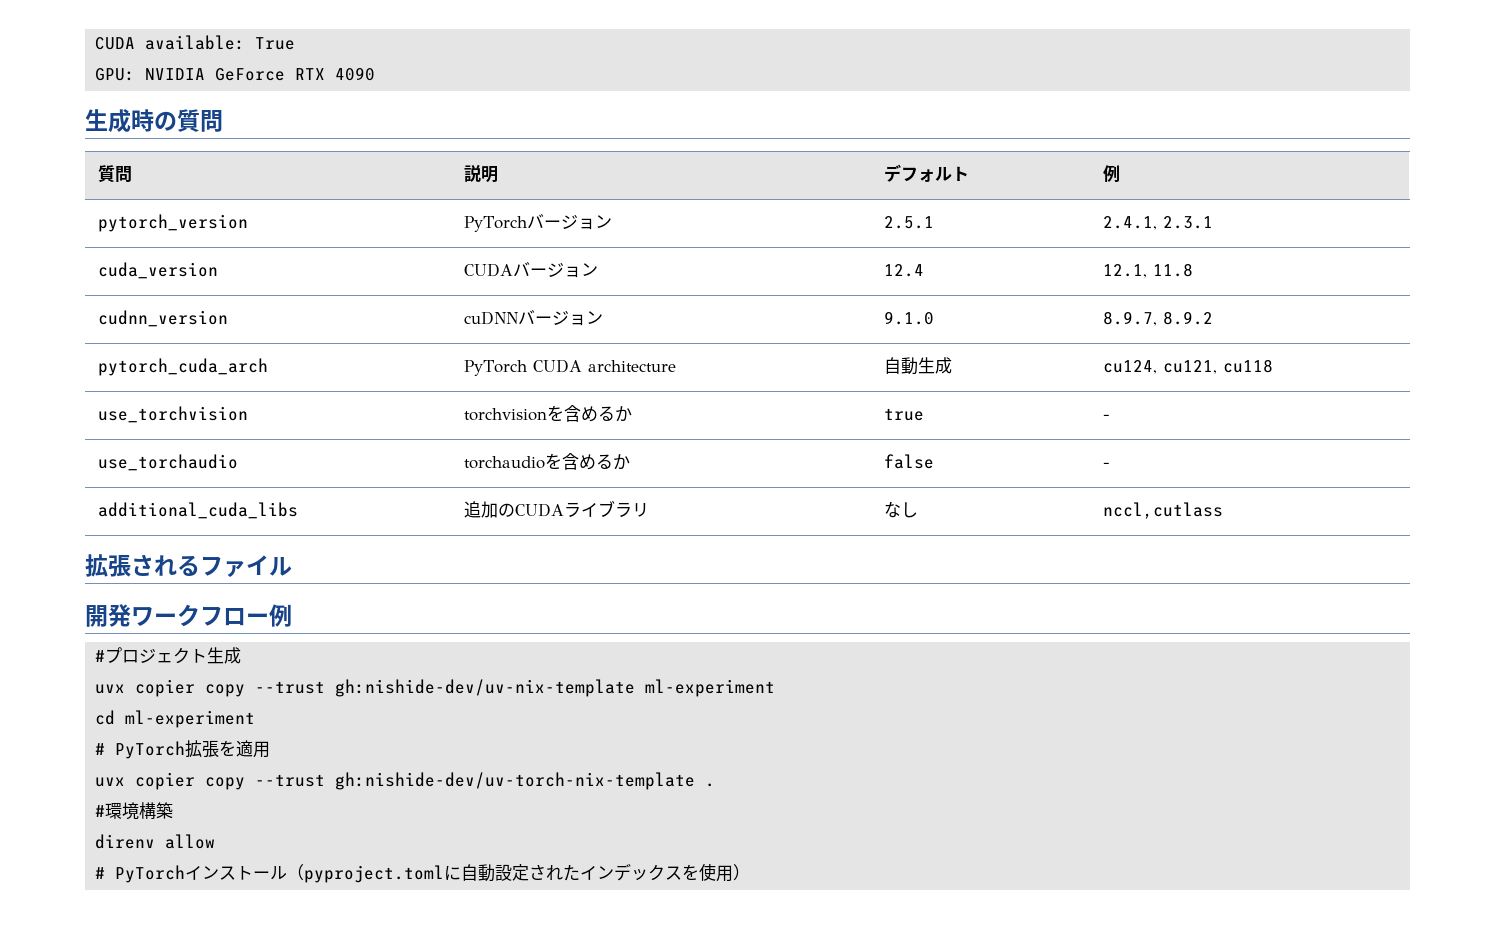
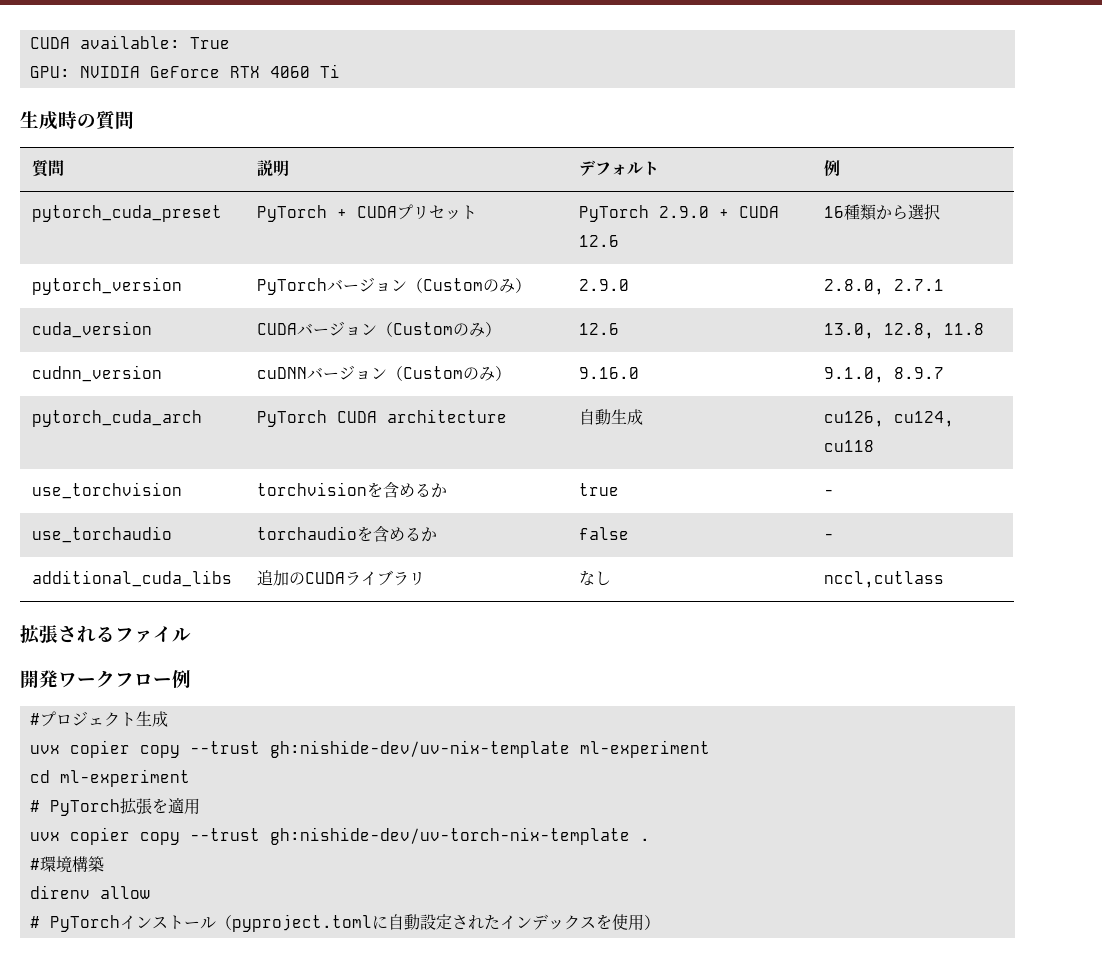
- GPU: NVIDIA GeForce RTX 4090
+ GPU: NVIDIA GeForce RTX 4060 Ti
+ pytorch_cuda_preset | PyTorch + CUDAプリセット | PyTorch 2.9.0 + CUDA 12.6 | 16種類から選択
- pytorch_version | PyTorchバージョン | 2.5.1 | 2.4.1, 2.3.1
+ pytorch_version | PyTorchバージョン（Customのみ） | 2.9.0 | 2.8.0, 2.7.1
- cuda_version | CUDAバージョン | 12.4 | 12.1, 11.8
+ cuda_version | CUDAバージョン（Customのみ） | 12.6 | 13.0, 12.8, 11.8
- cudnn_version | cuDNNバージョン | 9.1.0 | 8.9.7, 8.9.2
+ cudnn_version | cuDNNバージョン（Customのみ） | 9.16.0 | 9.1.0, 8.9.7
- pytorch_cuda_arch | PyTorch CUDA architecture | 自動生成 | cu124, cu121, cu118
+ pytorch_cuda_arch | PyTorch CUDA architecture | 自動生成 | cu126, cu124, cu118

